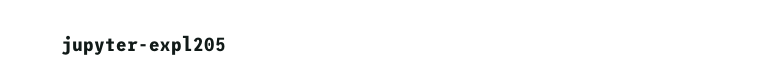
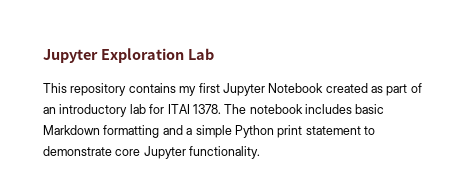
- jupyter-expl205
+ Jupyter Exploration Lab
+ This repository contains my first Jupyter Notebook created as part of an introductory lab for ITAI 1378. The notebook includes basic Markdown formatting and a simple Python print statement to demonstrate core Jupyter functionality.

